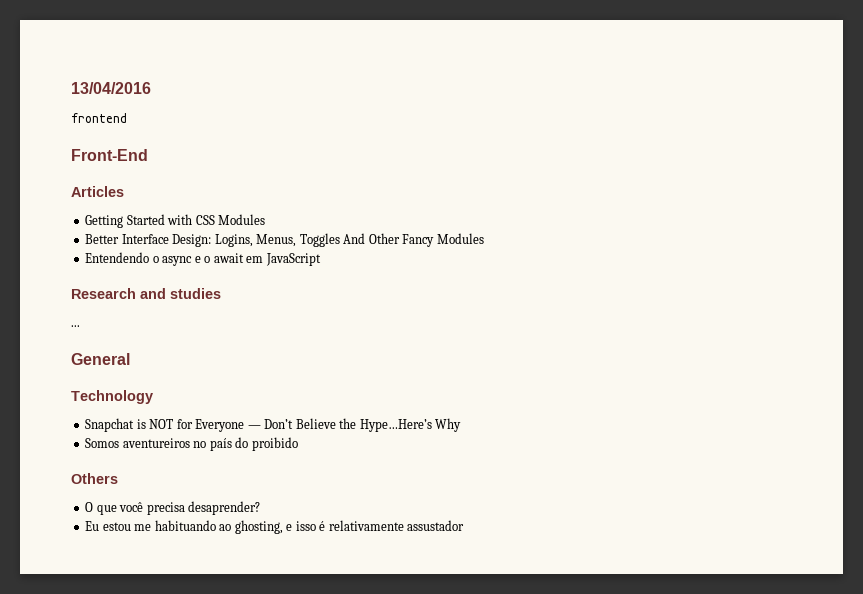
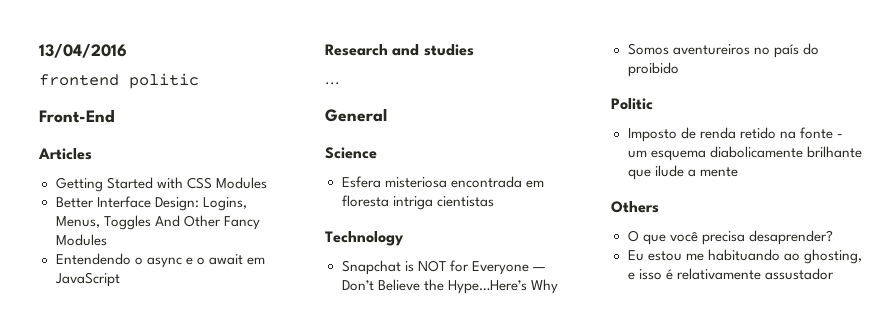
- frontend
+ frontend politic
+ Science
+ Esfera misteriosa encontrada em floresta intriga cientistas
+ Politic
+ Imposto de renda retido na fonte - um esquema diabolicamente brilhante que ilude a mente

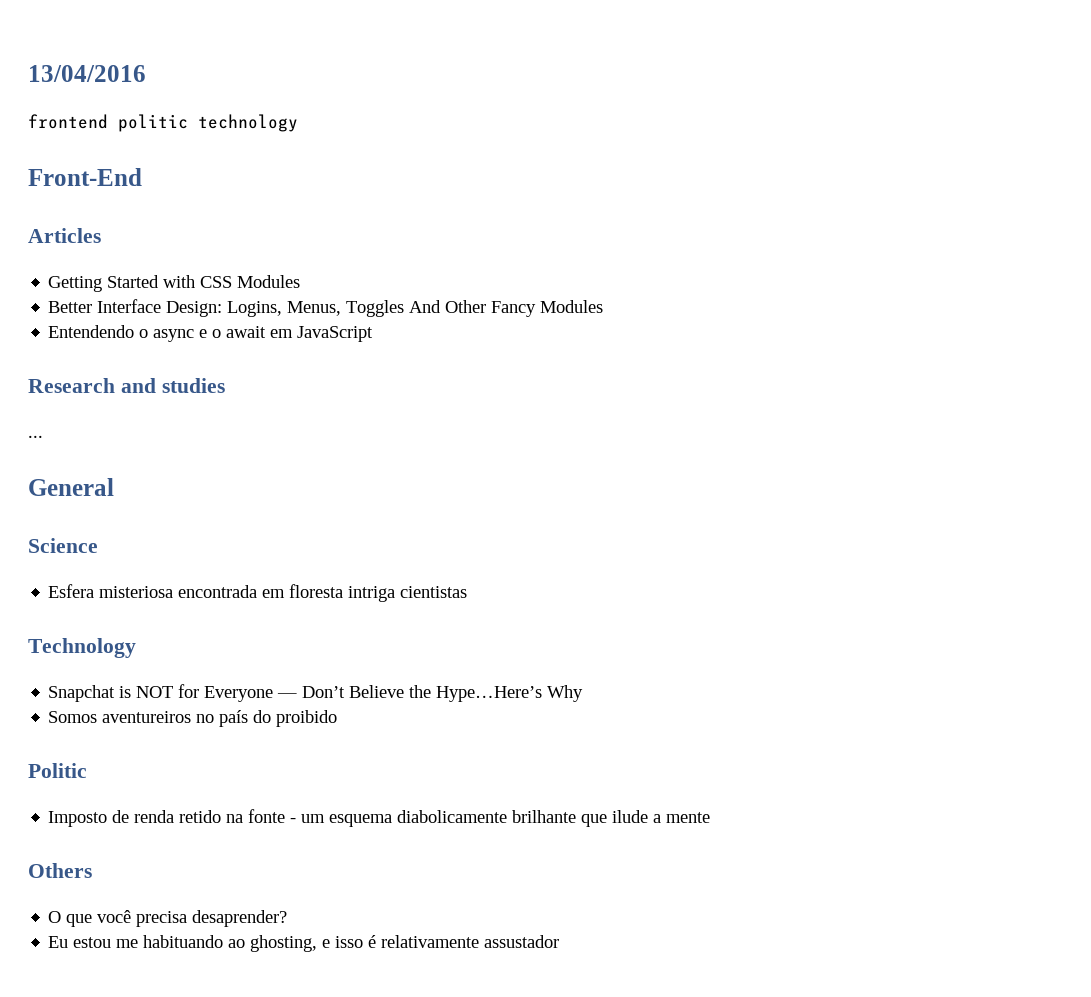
- frontend politic
+ frontend politic technology

